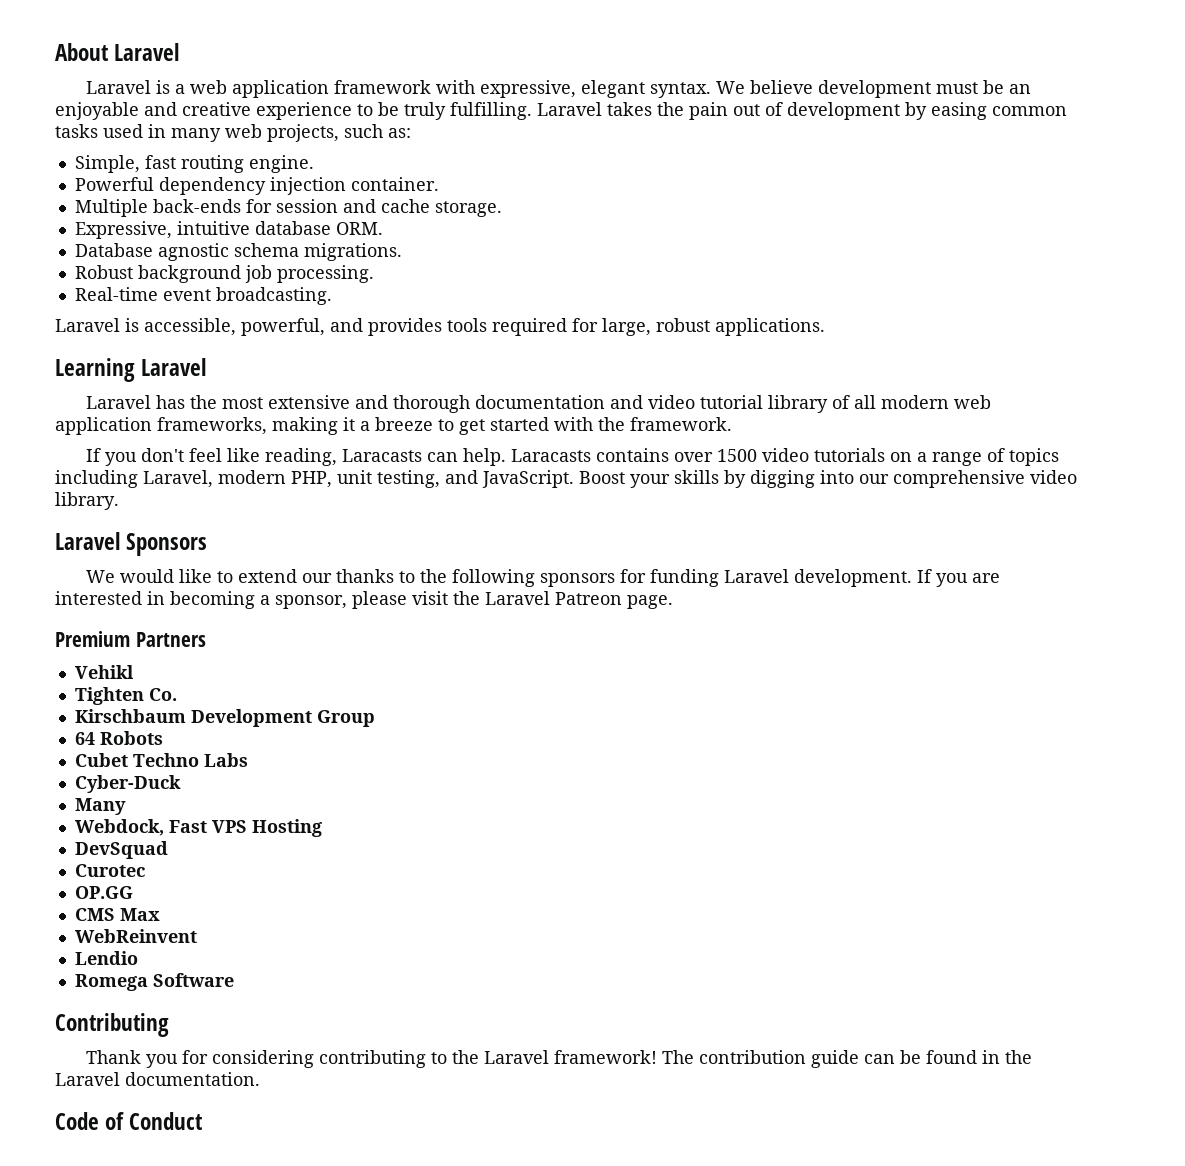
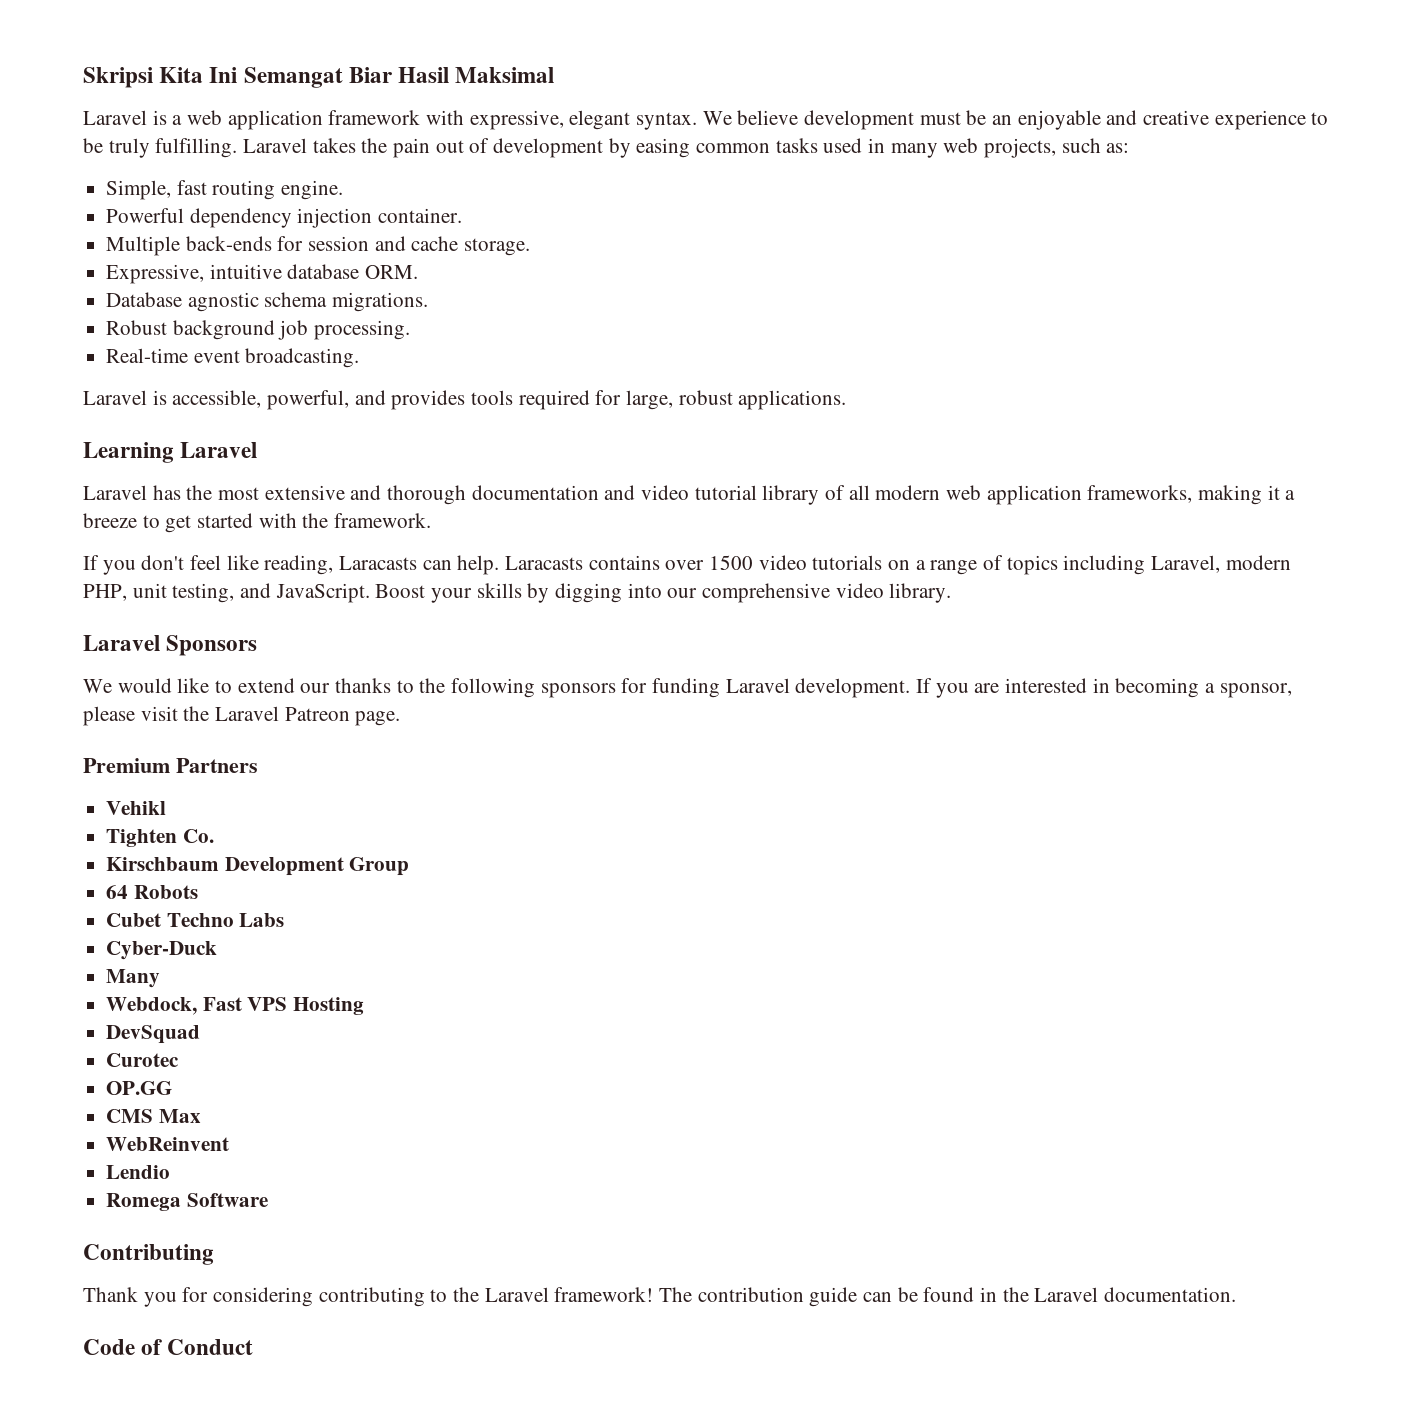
- About Laravel
+ Skripsi Kita Ini Semangat Biar Hasil Maksimal

